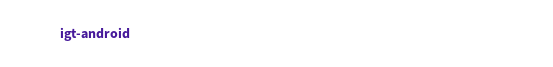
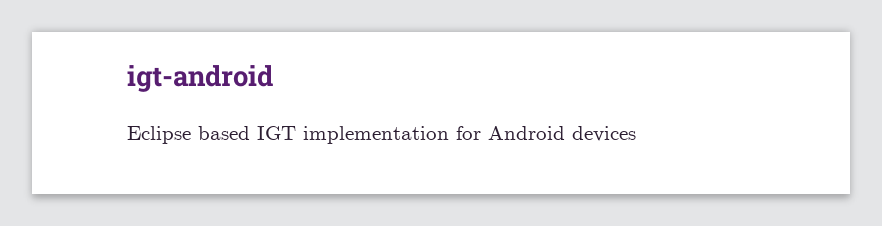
+ Eclipse based IGT implementation for Android devices

